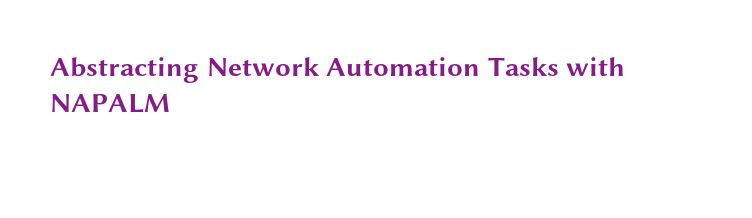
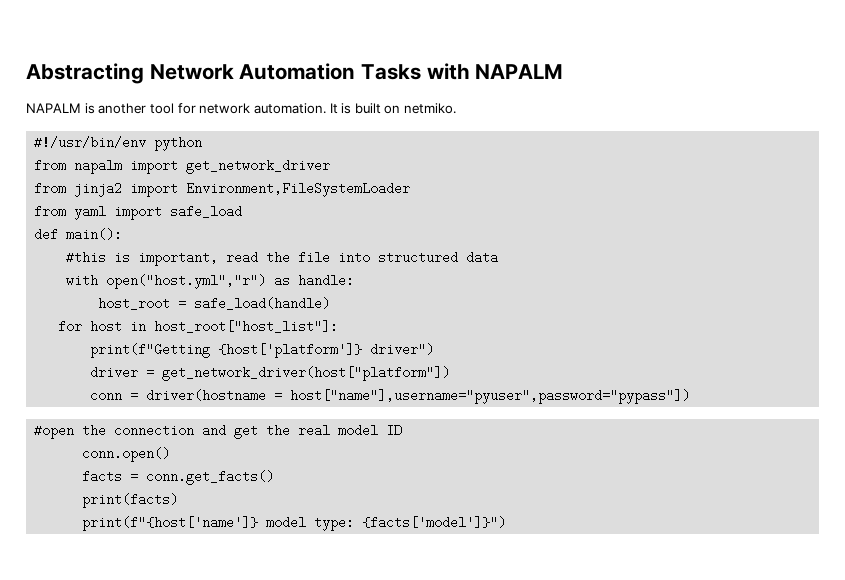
+ NAPALM is another tool for network automation. It is built on netmiko.
+ #!/usr/bin/env python
+ from napalm import get_network_driver
+ from jinja2 import Environment,FileSystemLoader
+ from yaml import safe_load
+ def main():
+ #this is important, read the file into structured data
+ with open("host.yml","r") as handle:
+ host_root = safe_load(handle)
+ for host in host_root["host_list"]:
+ print(f"Getting {host['platform']} driver")
+ driver = get_network_driver(host["platform"])
+ conn = driver(hostname = host["name"],username="pyuser",password="pypass"])
+ #open the connection and get the real model ID
+ conn.open()
+ facts = conn.get_facts()
+ print(facts)
+ print(f"{host['name']} model type: {facts['model']}")

